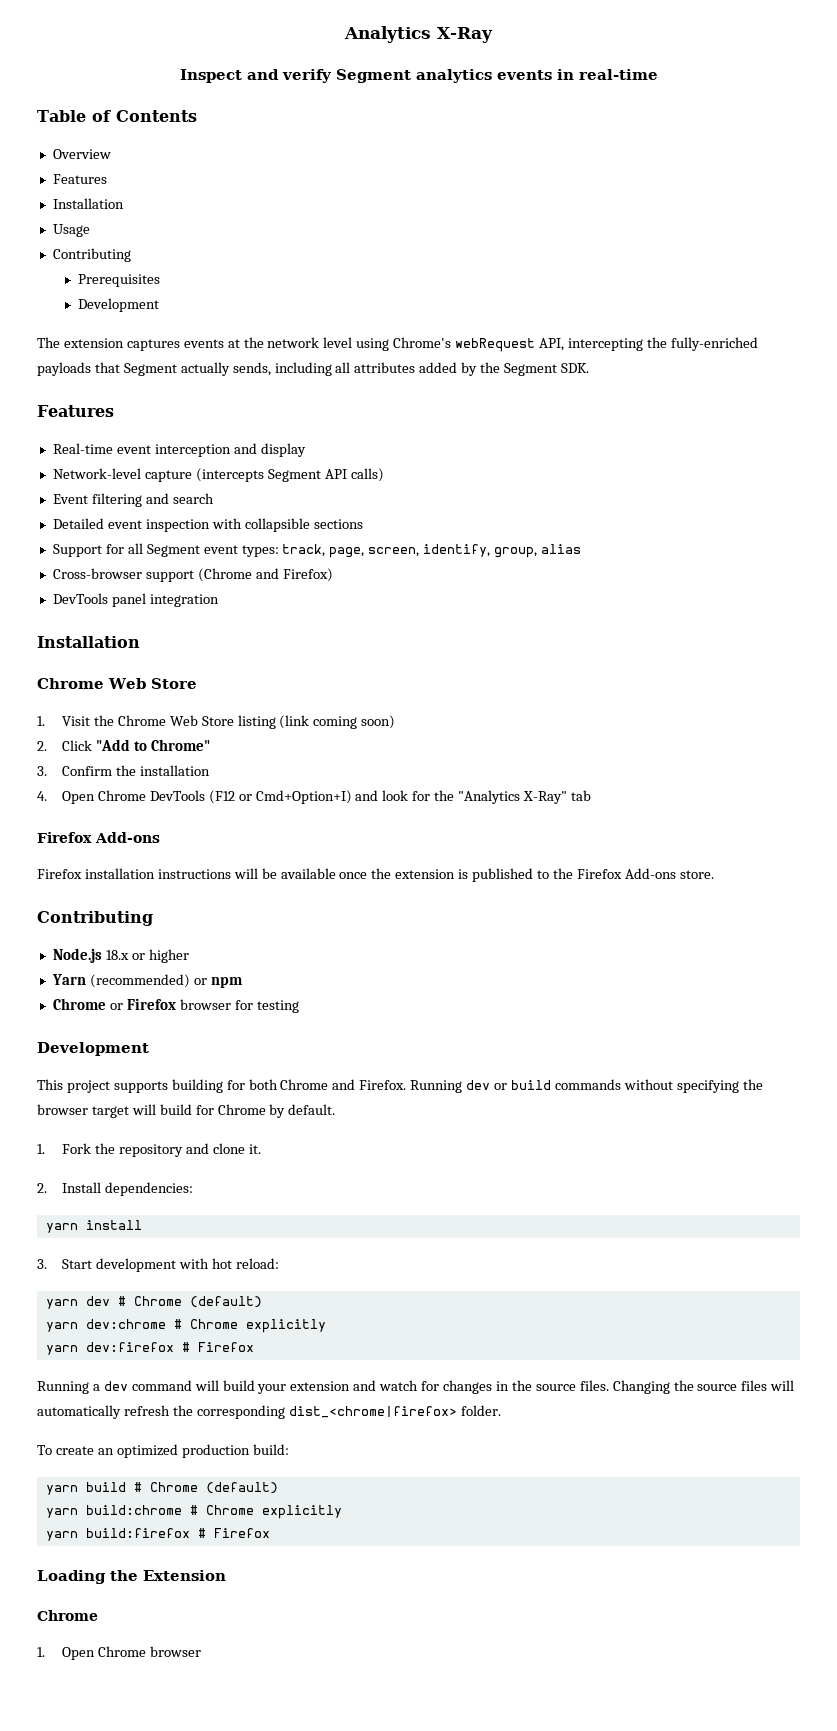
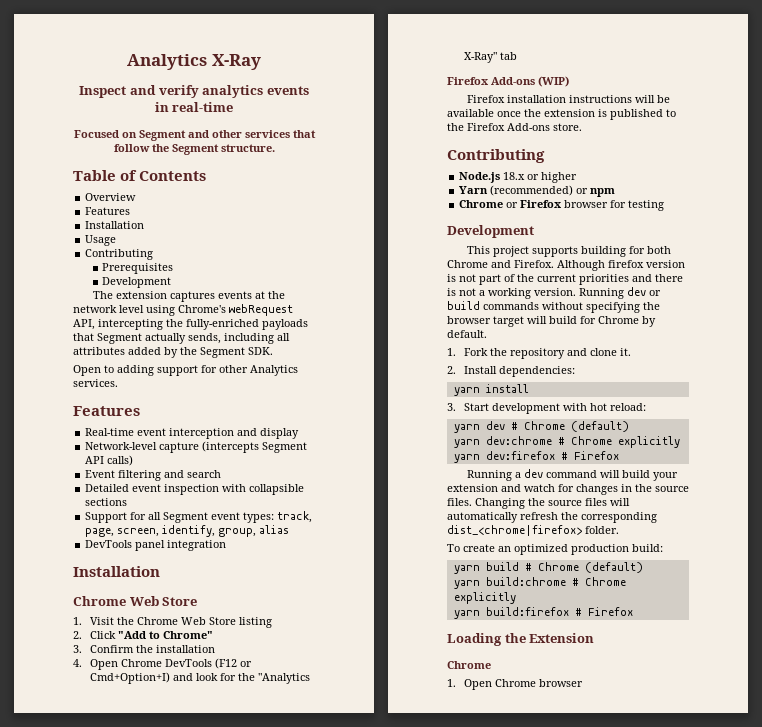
- Inspect and verify Segment analytics events in real-time
+ Inspect and verify analytics events in real-time
+ Focused on Segment and other services that follow the Segment structure.
+ Open to adding support for other Analytics services.
- Cross-browser support (Chrome and Firefox)
- 1. Visit the Chrome Web Store listing (link coming soon)
+ 1. Visit the Chrome Web Store listing
  4. Open Chrome DevTools (F12 or Cmd+Option+I) and look for the "Analytics X-Ray" tab
- Firefox Add-ons
+ Firefox Add-ons (WIP)
+ Although firefox version is not part of the current priorities and there is not a working version.

